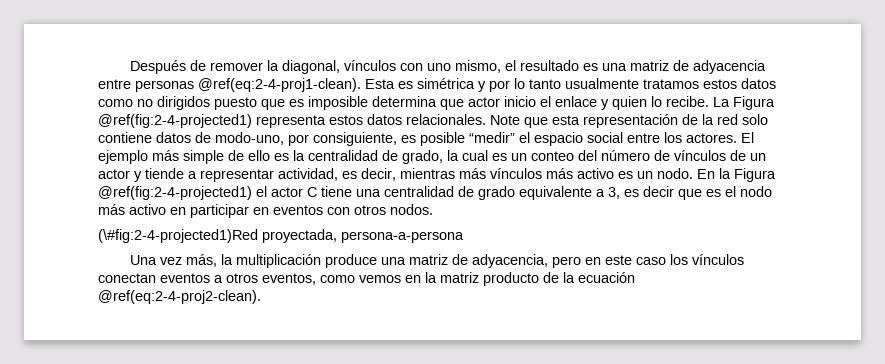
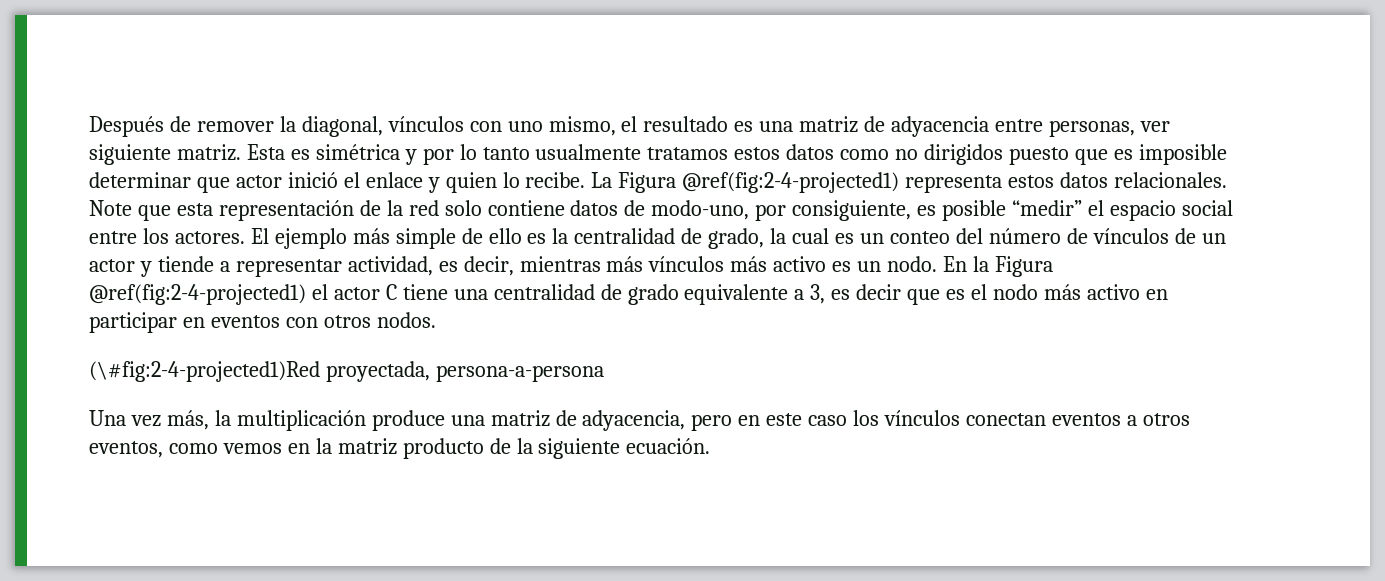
- Después de remover la diagonal, vínculos con uno mismo, el resultado es una matriz de adyacencia entre personas @ref(eq:2-4-proj1-clean).
+ Después de remover la diagonal, vínculos con uno mismo, el resultado es una matriz de adyacencia entre personas, ver siguiente matriz.
- Esta es simétrica y por lo tanto usualmente tratamos estos datos como no dirigidos puesto que es imposible determina que actor inicio el enlace y quien lo recibe.
+ Esta es simétrica y por lo tanto usualmente tratamos estos datos como no dirigidos puesto que es imposible determinar que actor inició el enlace y quien lo recibe.
- Una vez más, la multiplicación produce una matriz de adyacencia, pero en este caso los vínculos conectan eventos a otros eventos, como vemos en la matriz producto de la ecuación @ref(eq:2-4-proj2-clean).
+ Una vez más, la multiplicación produce una matriz de adyacencia, pero en este caso los vínculos conectan eventos a otros eventos, como vemos en la matriz producto de la siguiente ecuación.

